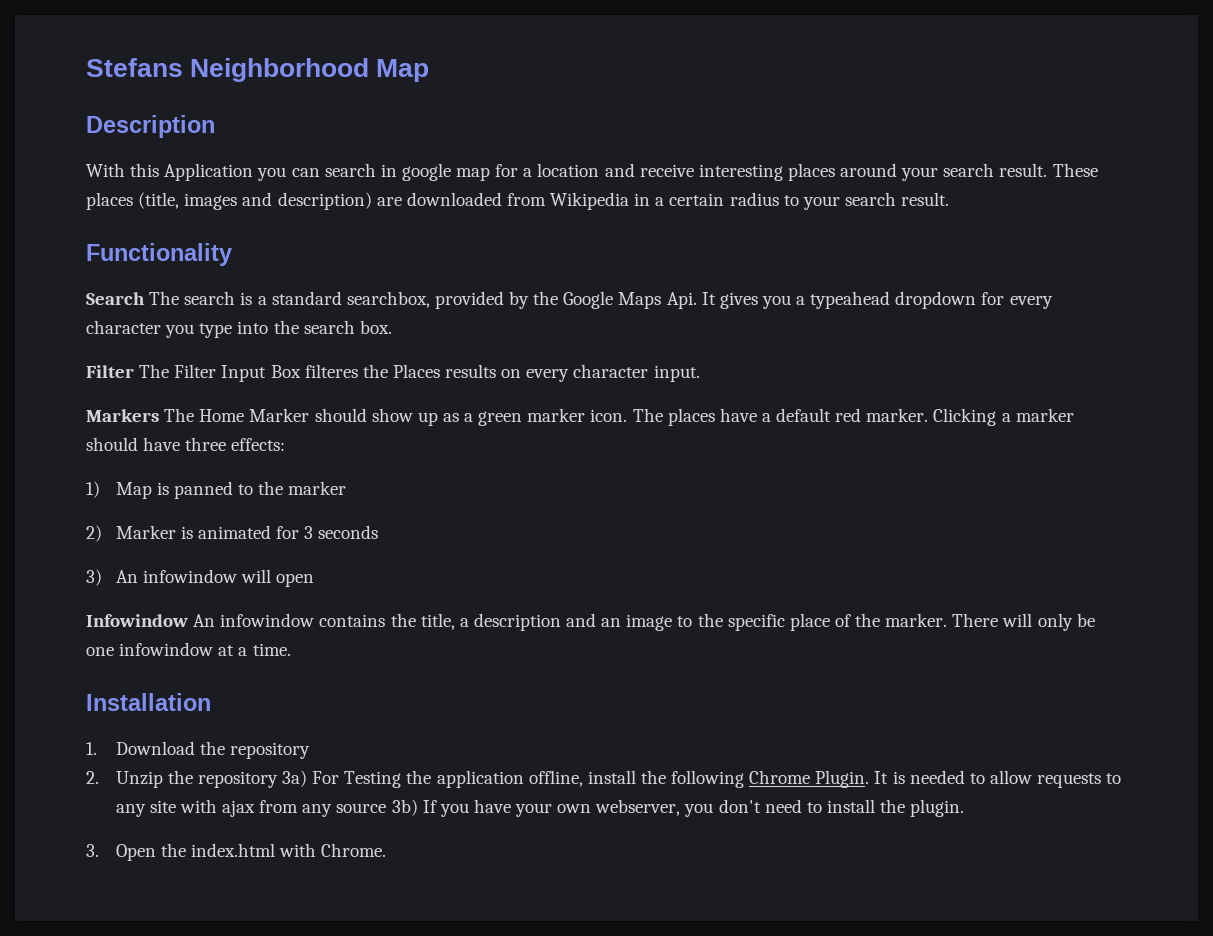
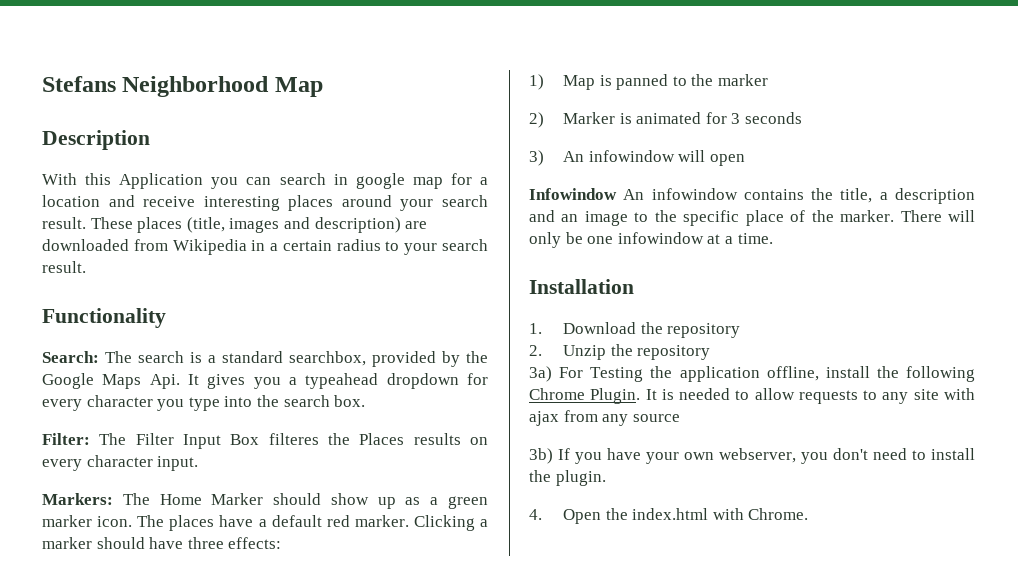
- Search The search is a standard searchbox, provided by the Google Maps Api. It gives you a typeahead dropdown for every character you type into the search box.
+ Search: The search is a standard searchbox, provided by the Google Maps Api. It gives you a typeahead dropdown for every character you type into the search box.
- Filter The Filter Input Box filteres the Places results on every character input.
+ Filter: The Filter Input Box filteres the Places results on every character input.
- Markers The Home Marker should show up as a green marker icon.
+ Markers: The Home Marker should show up as a green marker icon.
- 2. Unzip the repository 3a) For Testing the application offline, install the following Chrome Plugin.
+ 2. Unzip the repository
+ 3a) For Testing the application offline, install the following Chrome Plugin.
- It is needed to allow requests to any site with ajax from any source 3b) If you have your own webserver, you don't need to install the plugin.
+ It is needed to allow requests to any site with ajax from any source
+ 3b) If you have your own webserver, you don't need to install the plugin.
- 3. Open the index.html with Chrome.
+ 4. Open the index.html with Chrome.

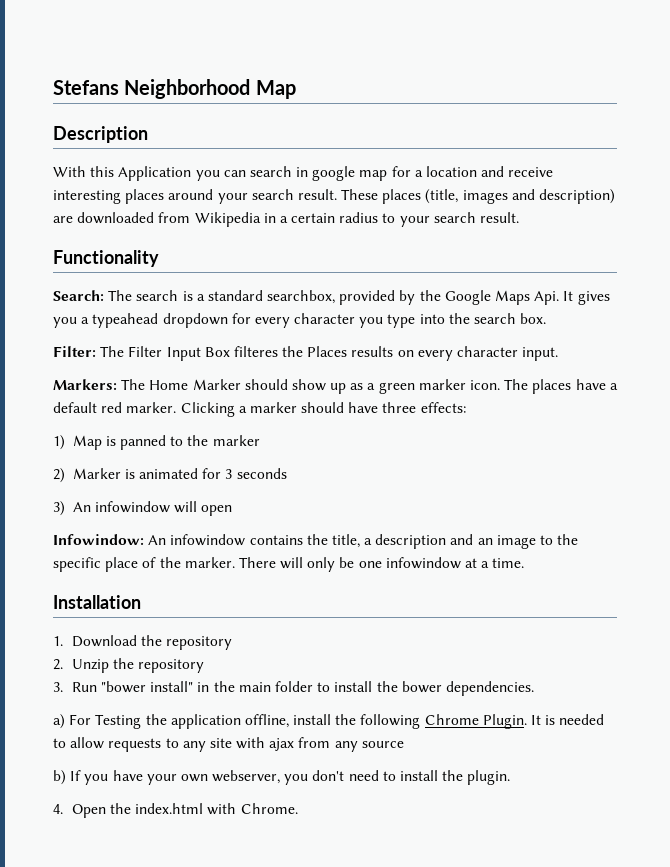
- Infowindow An infowindow contains the title, a description and an image to the specific place of the marker.
+ Infowindow: An infowindow contains the title, a description and an image to the specific place of the marker.
- 3a) For Testing the application offline, install the following Chrome Plugin.
+ 3. Run "bower install" in the main folder to install the bower dependencies.
+ a) For Testing the application offline, install the following Chrome Plugin.
- 3b) If you have your own webserver, you don't need to install the plugin.
+ b) If you have your own webserver, you don't need to install the plugin.

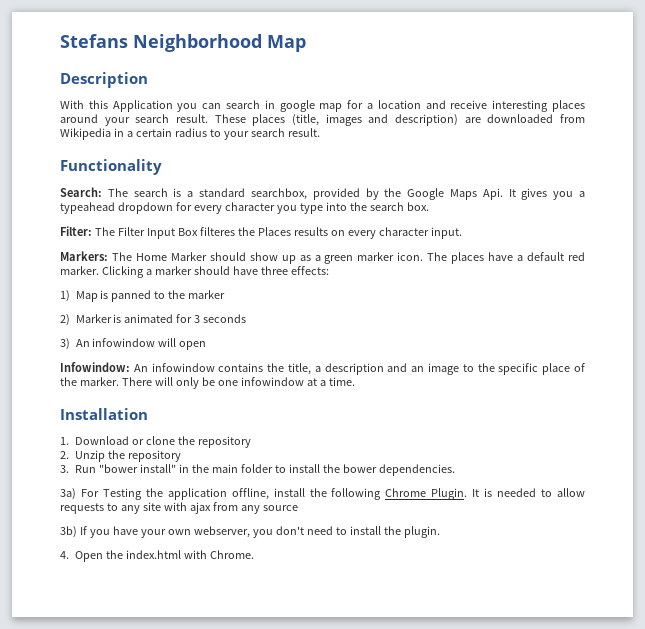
- 1. Download the repository
+ 1. Download or clone the repository
- a) For Testing the application offline, install the following Chrome Plugin.
+ 3a) For Testing the application offline, install the following Chrome Plugin.
- b) If you have your own webserver, you don't need to install the plugin.
+ 3b) If you have your own webserver, you don't need to install the plugin.

